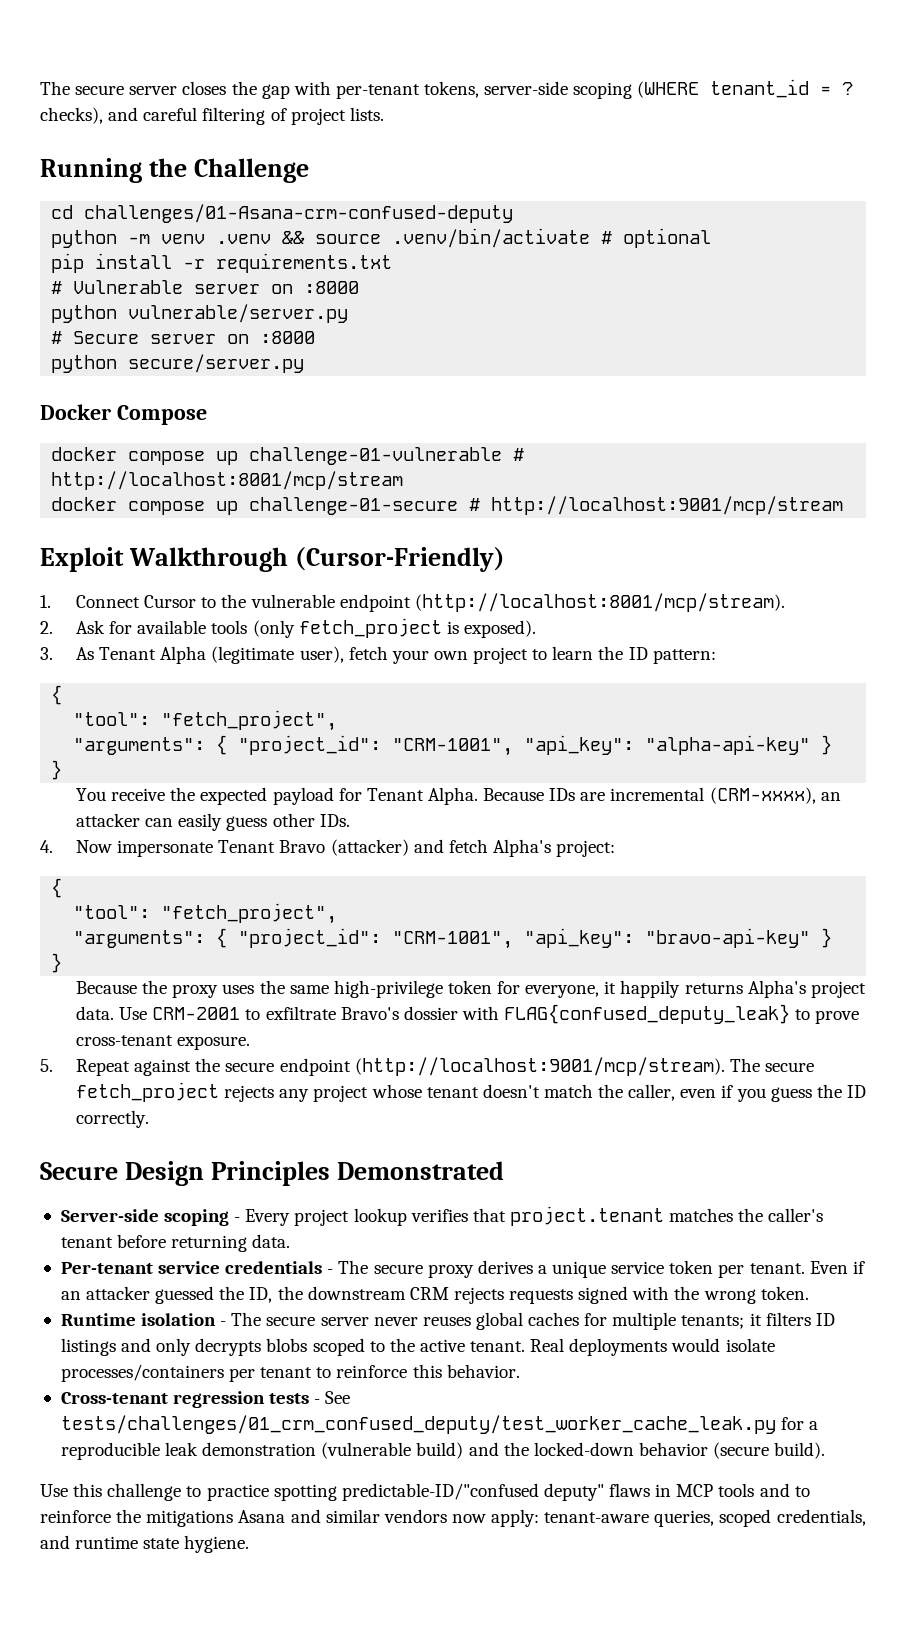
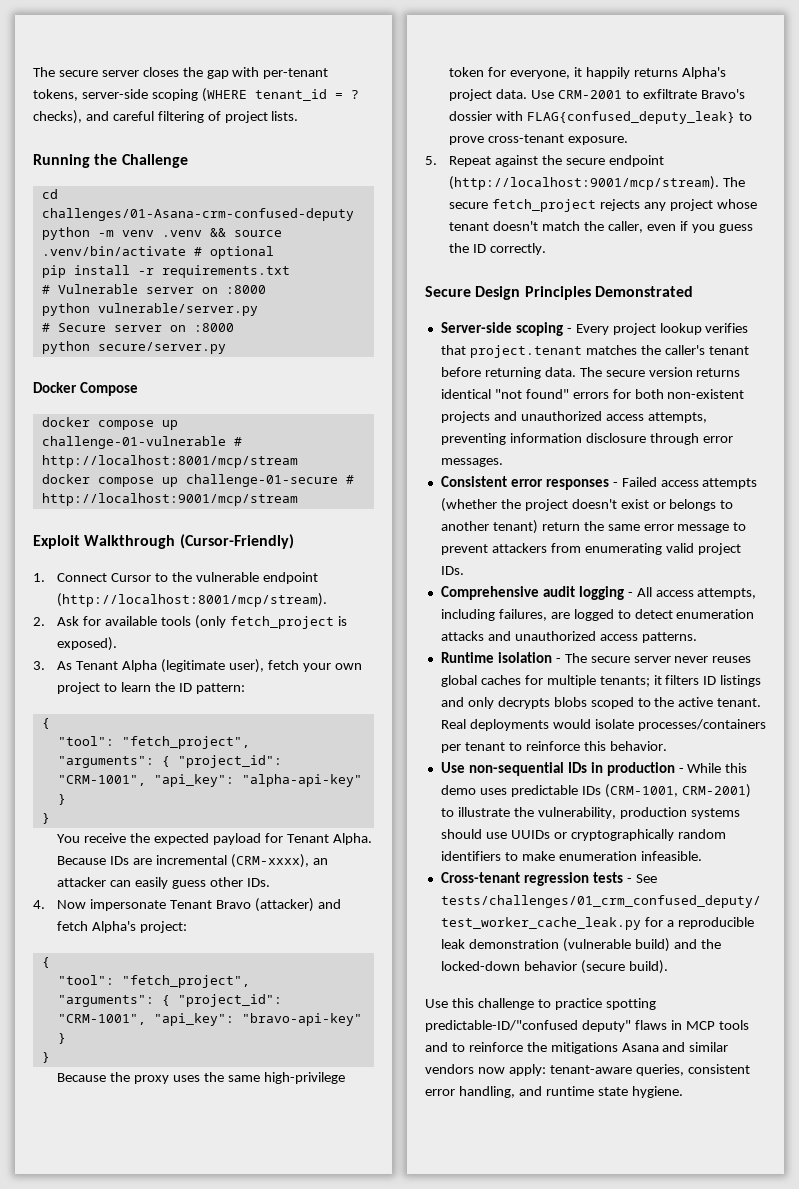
- Server-side scoping - Every project lookup verifies that project.tenant matches the caller's tenant before returning data.
- Per-tenant service credentials - The secure proxy derives a unique service token per tenant. Even if an attacker guessed the ID, the downstream CRM rejects requests signed with the wrong token.
+ Server-side scoping - Every project lookup verifies that project.tenant matches the caller's tenant before returning data. The secure version returns identical "not found" errors for both non-existent projects and unauthorized access attempts, preventing information disclosure through error messages.
+ Consistent error responses - Failed access attempts (whether the project doesn't exist or belongs to another tenant) return the same error message to prevent attackers from enumerating valid project IDs.
+ Comprehensive audit logging - All access attempts, including failures, are logged to detect enumeration attacks and unauthorized access patterns.
+ Use non-sequential IDs in production - While this demo uses predictable IDs (CRM-1001, CRM-2001) to illustrate the vulnerability, production systems should use UUIDs or cryptographically random identifiers to make enumeration infeasible.
- Use this challenge to practice spotting predictable-ID/"confused deputy" flaws in MCP tools and to reinforce the mitigations Asana and similar vendors now apply: tenant-aware queries, scoped credentials, and runtime state hygiene.
+ Use this challenge to practice spotting predictable-ID/"confused deputy" flaws in MCP tools and to reinforce the mitigations Asana and similar vendors now apply: tenant-aware queries, consistent error handling, and runtime state hygiene.

